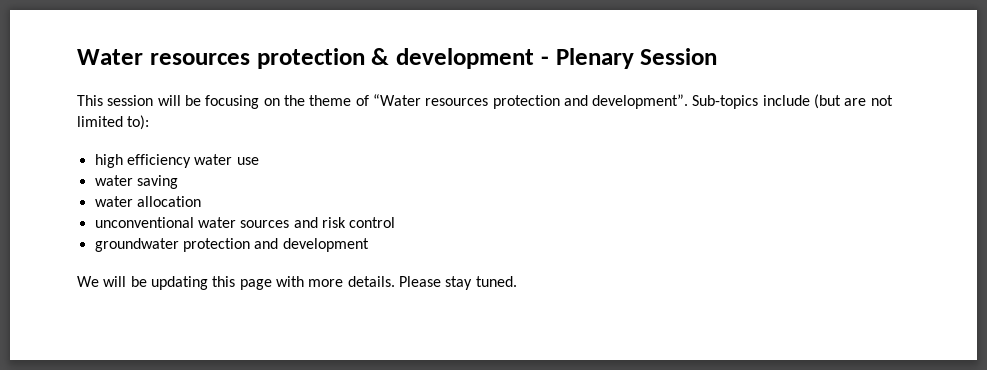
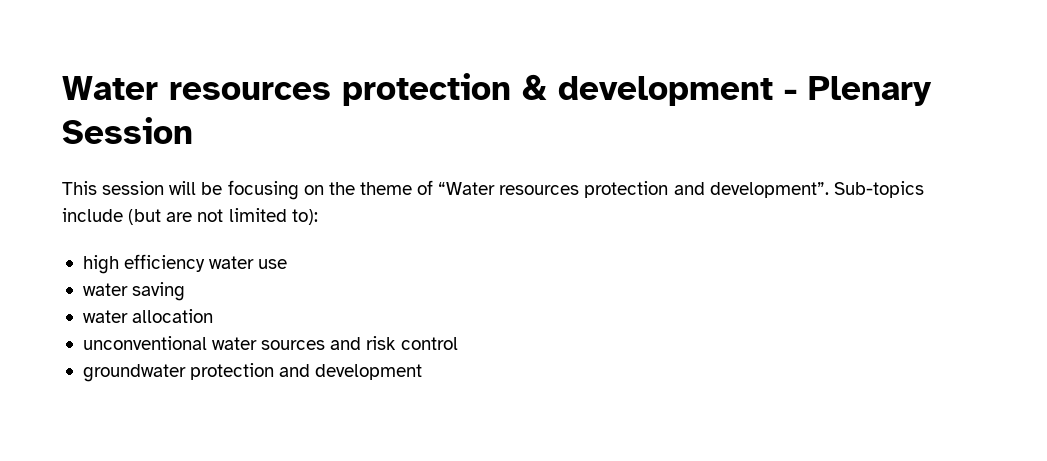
- We will be updating this page with more details. Please stay tuned.

